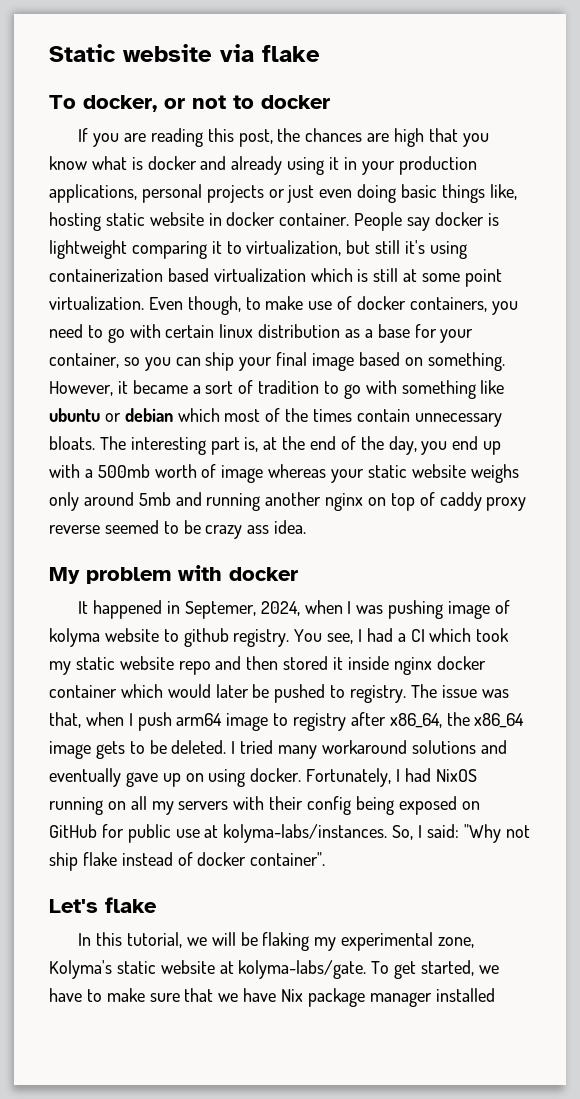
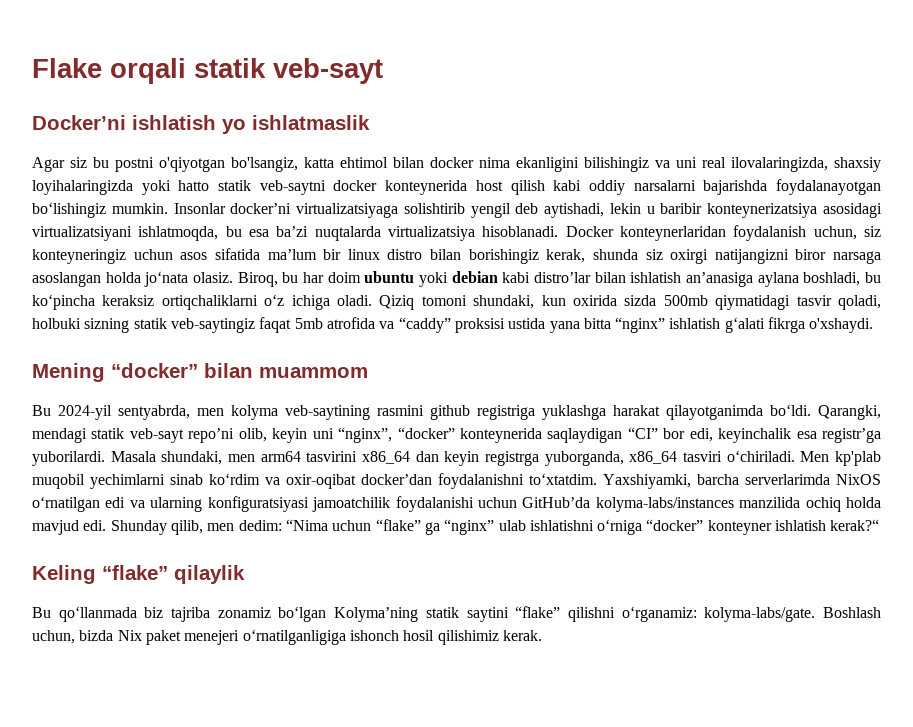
- Static website via flake
- To docker, or not to docker
- If you are reading this post, the chances are high that you know what is docker and already using it in your production applications, personal projects or just even doing basic things like, hosting static website in docker container. People say docker is lightweight comparing it to virtualization, but still it's using containerization based virtualization which is still at some point virtualization. Even though, to make use of docker containers, you need to go with certain linux distribution as a base for your container, so you can ship your final image based on something. However, it became a sort of tradition to go with something like ubuntu or debian which most of the times contain unnecessary bloats. The interesting part is, at the end of the day, you end up with a 500mb worth of image whereas your static website weighs only around 5mb and running another nginx on top of caddy proxy reverse seemed to be crazy ass idea.
- My problem with docker
- It happened in Septemer, 2024, when I was pushing image of kolyma website to github registry. You see, I had a CI which took my static website repo and then stored it inside nginx docker container which would later be pushed to registry. The issue was that, when I push arm64 image to registry after x86_64, the x86_64 image gets to be deleted. I tried many workaround solutions and eventually gave up on using docker. Fortunately, I had NixOS running on all my servers with their config being exposed on GitHub for public use at kolyma-labs/instances. So, I said: "Why not ship flake instead of docker container".
- Let's flake
- In this tutorial, we will be flaking my experimental zone, Kolyma's static website at kolyma-labs/gate. To get started, we have to make sure that we have Nix package manager installed
+ Flake orqali statik veb-sayt
+ Dockerʼni ishlatish yo ishlatmaslik
+ Agar siz bu postni o'qiyotgan bo'lsangiz, katta ehtimol bilan docker nima ekanligini bilishingiz va uni real ilovalaringizda, shaxsiy loyihalaringizda yoki hatto statik veb-saytni docker konteynerida host qilish kabi oddiy narsalarni bajarishda foydalanayotgan boʻlishingiz mumkin. Insonlar dockerʼni virtualizatsiyaga solishtirib yengil deb aytishadi, lekin u baribir konteynerizatsiya asosidagi virtualizatsiyani ishlatmoqda, bu esa baʼzi nuqtalarda virtualizatsiya hisoblanadi. Docker konteynerlaridan foydalanish uchun, siz konteyneringiz uchun asos sifatida maʼlum bir linux distro bilan borishingiz kerak, shunda siz oxirgi natijangizni biror narsaga asoslangan holda joʻnata olasiz. Biroq, bu har doim ubuntu yoki debian kabi distroʼlar bilan ishlatish anʼanasiga aylana boshladi, bu koʻpincha keraksiz ortiqchaliklarni oʻz ichiga oladi. Qiziq tomoni shundaki, kun oxirida sizda 500mb qiymatidagi tasvir qoladi, holbuki sizning statik veb-saytingiz faqat 5mb atrofida va “caddy” proksisi ustida yana bitta “nginx” ishlatish gʻalati fikrga o'xshaydi.
+ Mening “docker” bilan muammom
+ Bu 2024-yil sentyabrda, men kolyma veb-saytining rasmini github registriga yuklashga harakat qilayotganimda boʻldi. Qarangki, mendagi statik veb-sayt repoʼni olib, keyin uni “nginx”, “docker” konteynerida saqlaydigan “CI” bor edi, keyinchalik esa registrʼga yuborilardi. Masala shundaki, men arm64 tasvirini x86_64 dan keyin registrga yuborganda, x86_64 tasviri oʻchiriladi. Men kp'plab muqobil yechimlarni sinab koʻrdim va oxir-oqibat dockerʼdan foydalanishni toʻxtatdim. Yaxshiyamki, barcha serverlarimda NixOS oʻrnatilgan edi va ularning konfiguratsiyasi jamoatchilik foydalanishi uchun GitHubʼda kolyma-labs/instances manzilida ochiq holda mavjud edi. Shunday qilib, men dedim: “Nima uchun “flake” ga “nginx” ulab ishlatishni oʻrniga “docker” konteyner ishlatish kerak?“
+ Keling “flake” qilaylik
+ Bu qoʻllanmada biz tajriba zonamiz boʻlgan Kolymaʼning statik saytini “flake” qilishni oʻrganamiz: kolyma-labs/gate. Boshlash uchun, bizda Nix paket menejeri oʻrnatilganligiga ishonch hosil qilishimiz kerak.

